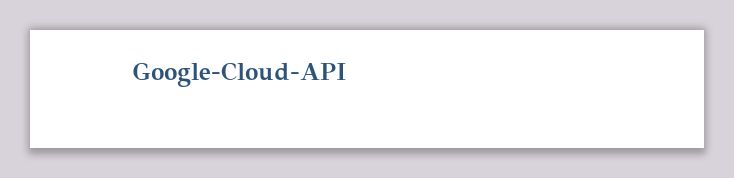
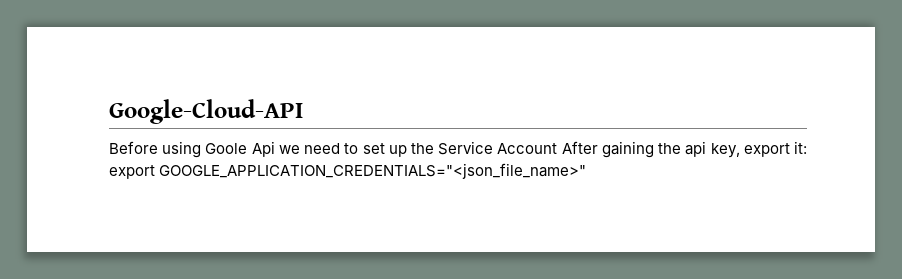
+ Before using Goole Api we need to set up the Service Account After gaining the api key, export it: export GOOGLE_APPLICATION_CREDENTIALS="<json_file_name>"

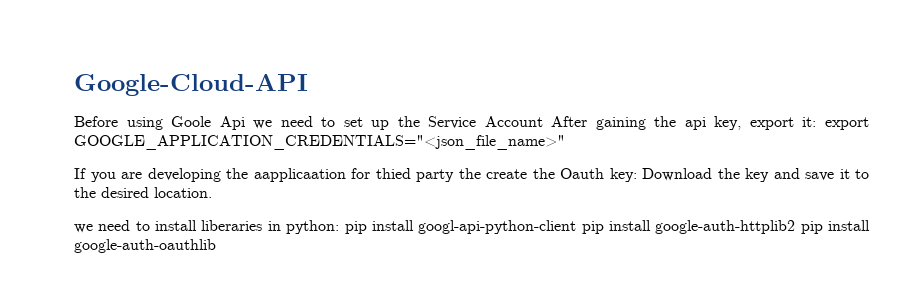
+ If you are developing the aapplicaation for thied party the create the Oauth key: Download the key and save it to the desired location.
+ we need to install liberaries in python: pip install googl-api-python-client pip install google-auth-httplib2 pip install google-auth-oauthlib

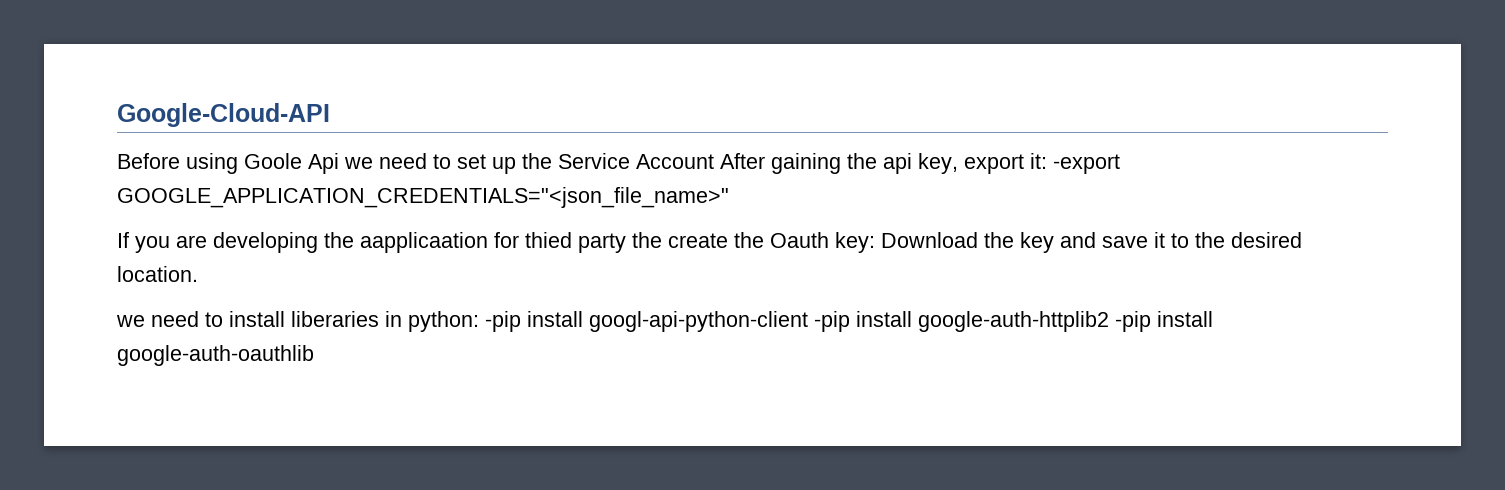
- Before using Goole Api we need to set up the Service Account After gaining the api key, export it: export GOOGLE_APPLICATION_CREDENTIALS="<json_file_name>"
+ Before using Goole Api we need to set up the Service Account After gaining the api key, export it: -export GOOGLE_APPLICATION_CREDENTIALS="<json_file_name>"
- we need to install liberaries in python: pip install googl-api-python-client pip install google-auth-httplib2 pip install google-auth-oauthlib
+ we need to install liberaries in python: -pip install googl-api-python-client -pip install google-auth-httplib2 -pip install google-auth-oauthlib

